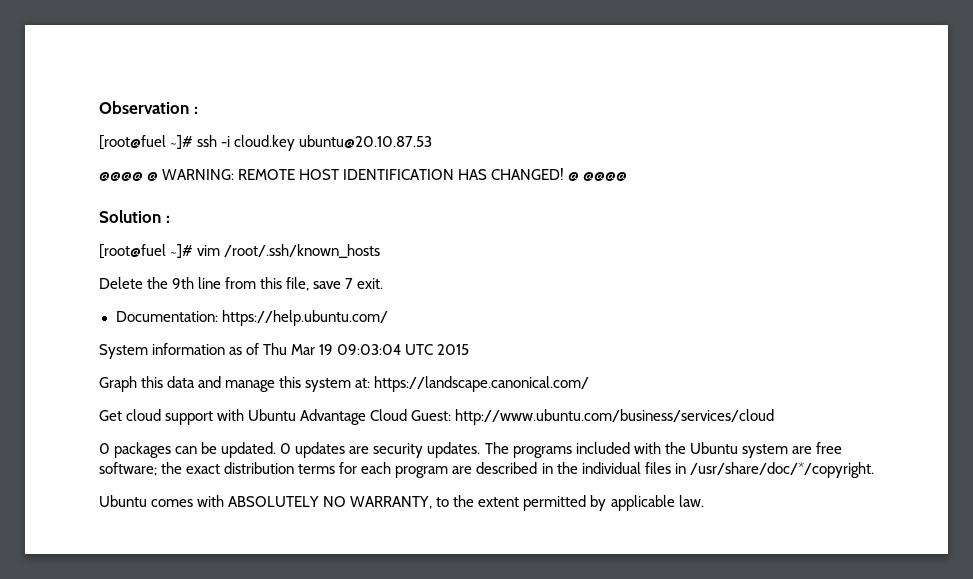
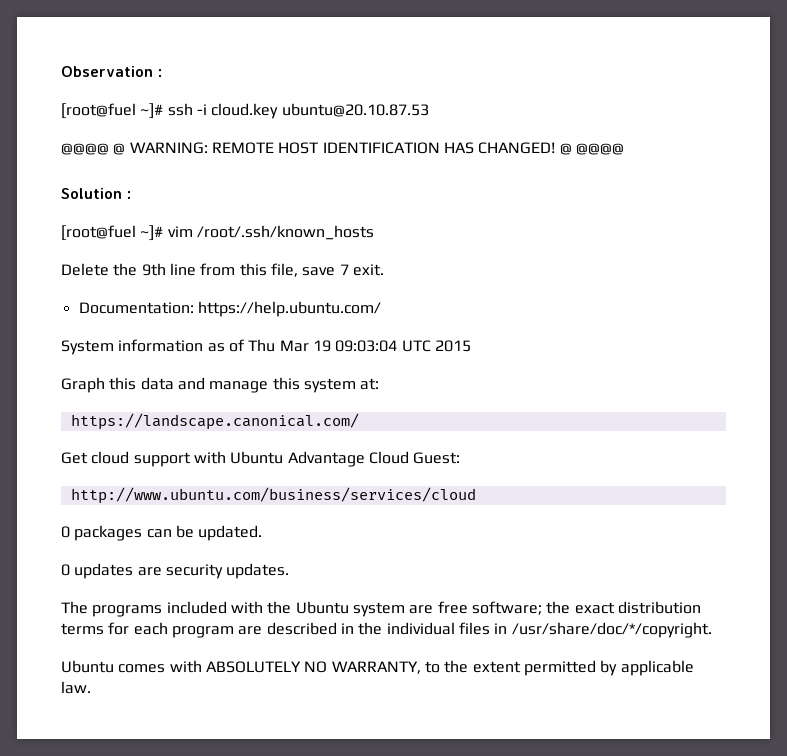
- Graph this data and manage this system at: https://landscape.canonical.com/
+ Graph this data and manage this system at:
+ https://landscape.canonical.com/
- Get cloud support with Ubuntu Advantage Cloud Guest: http://www.ubuntu.com/business/services/cloud
+ Get cloud support with Ubuntu Advantage Cloud Guest:
+ http://www.ubuntu.com/business/services/cloud
- 0 packages can be updated. 0 updates are security updates. The programs included with the Ubuntu system are free software; the exact distribution terms for each program are described in the individual files in /usr/share/doc/*/copyright.
+ 0 packages can be updated.
+ 0 updates are security updates.
+ The programs included with the Ubuntu system are free software; the exact distribution terms for each program are described in the individual files in /usr/share/doc/*/copyright.

